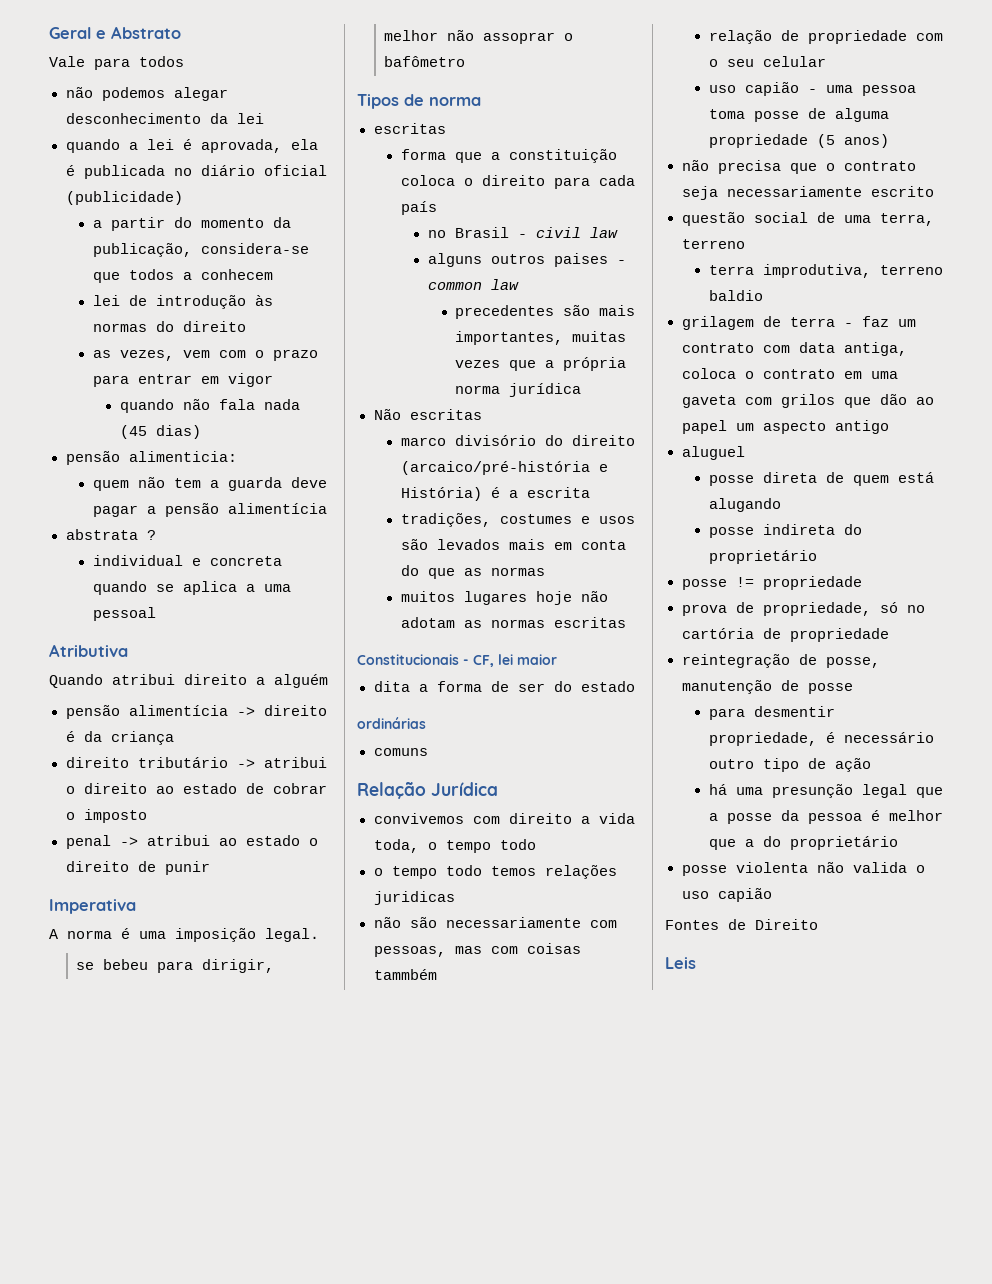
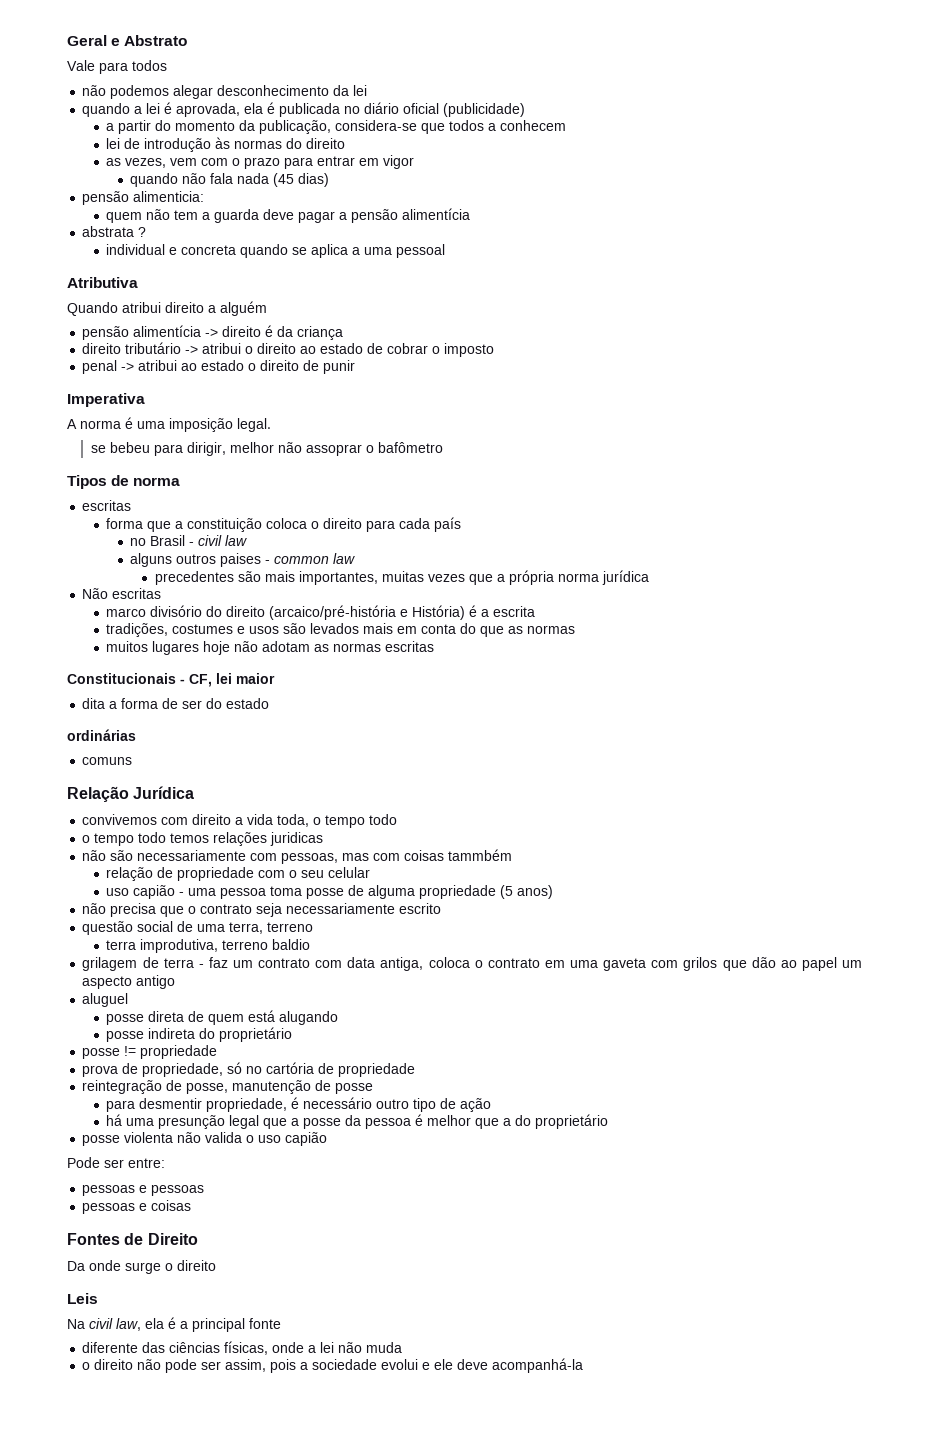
+ Pode ser entre:
+ pessoas e pessoas
+ pessoas e coisas
  Fontes de Direito
+ Da onde surge o direito
  Leis
+ Na civil law, ela é a principal fonte
+ diferente das ciências físicas, onde a lei não muda
+ o direito não pode ser assim, pois a sociedade evolui e ele deve acompanhá-la

